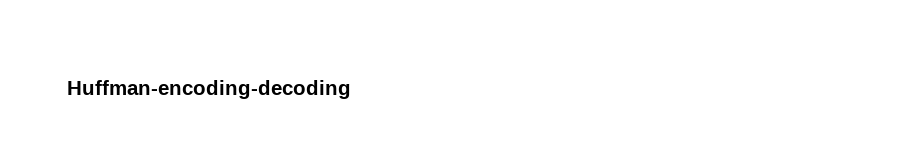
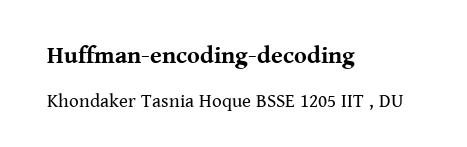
+ Khondaker Tasnia Hoque BSSE 1205 IIT , DU

